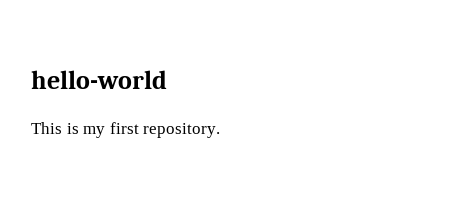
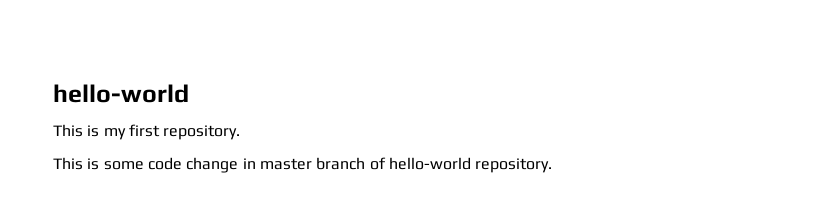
+ This is some code change in master branch of hello-world repository.

